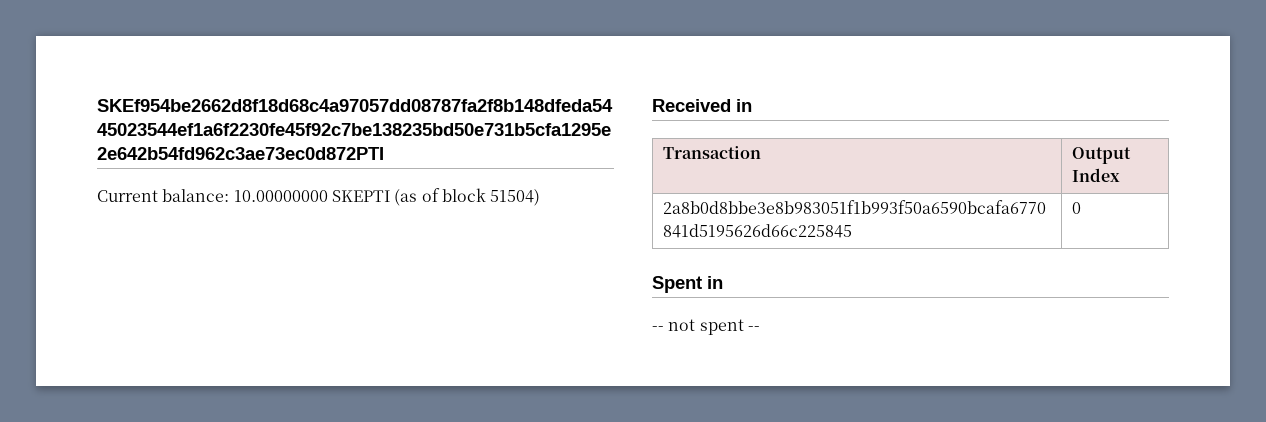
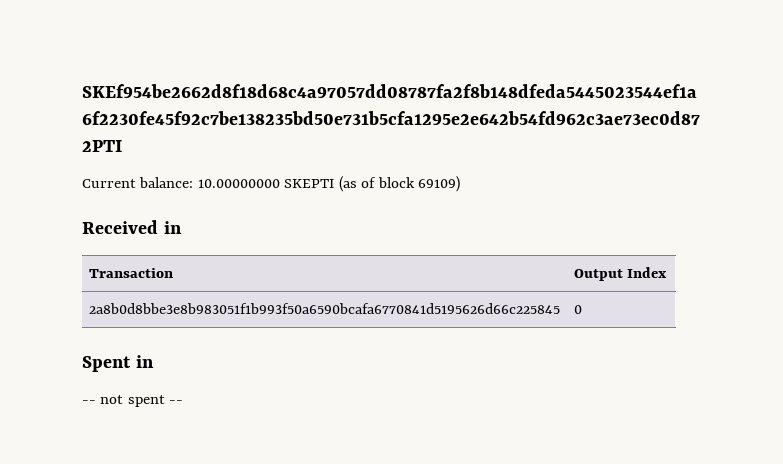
- Current balance: 10.00000000 SKEPTI (as of block 51504)
+ Current balance: 10.00000000 SKEPTI (as of block 69109)

